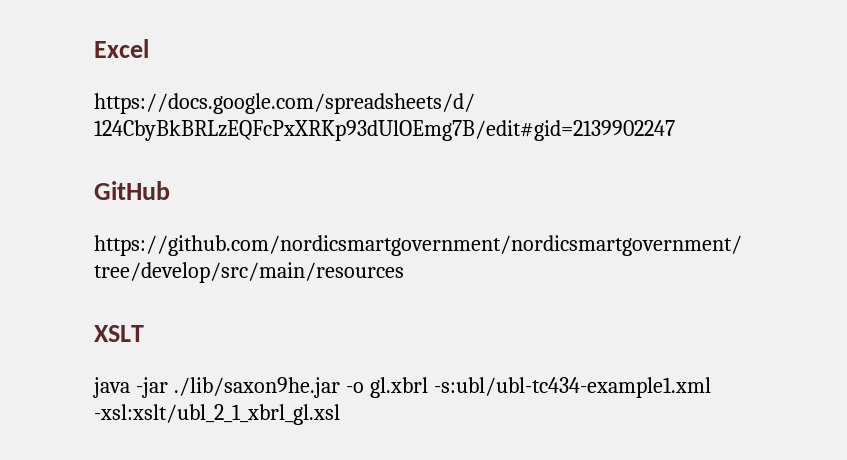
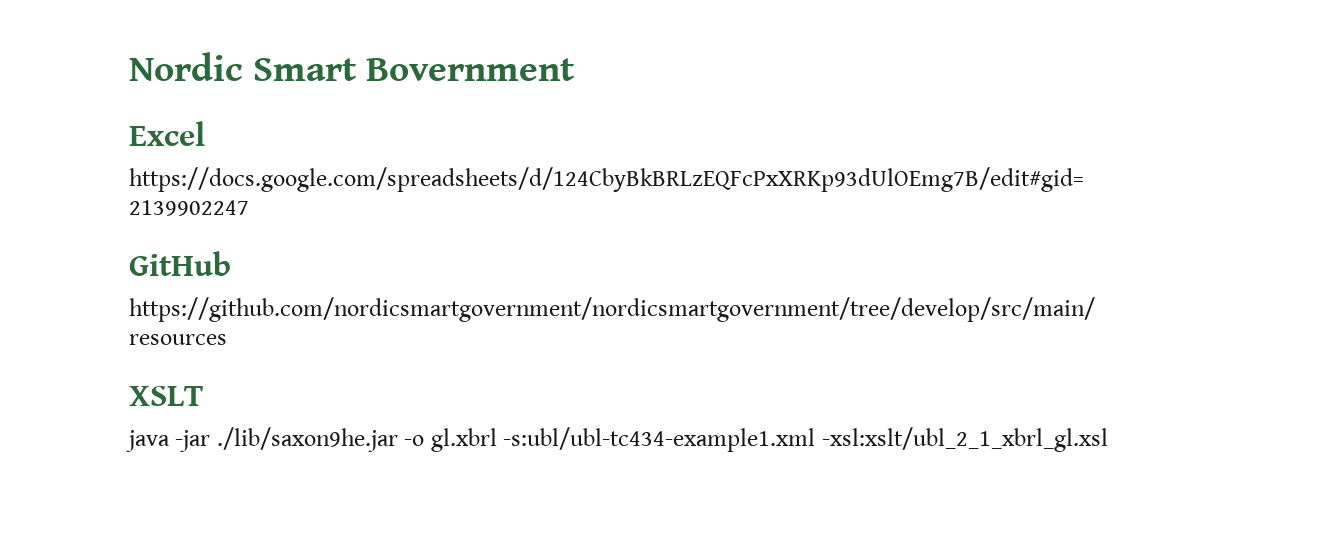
+ Nordic Smart Bovernment

